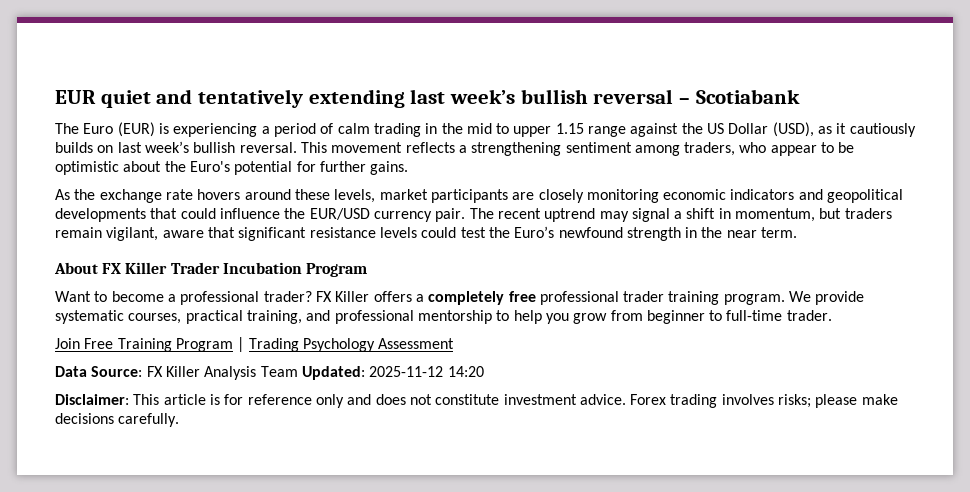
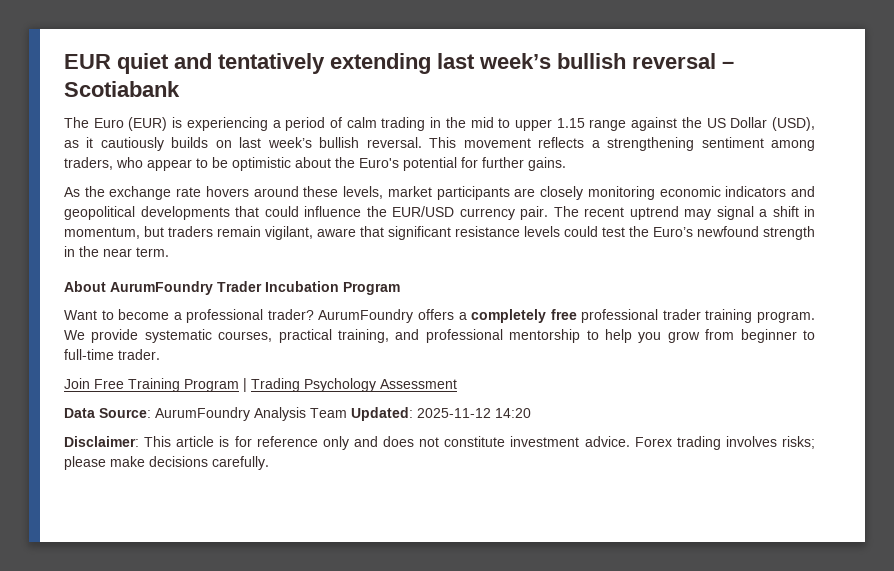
- About FX Killer Trader Incubation Program
+ About AurumFoundry Trader Incubation Program
- FX Killer offers a completely free professional trader training program.
+ AurumFoundry offers a completely free professional trader training program.
- Data Source: FX Killer Analysis Team Updated: 2025-11-12 14:20
+ Data Source: AurumFoundry Analysis Team Updated: 2025-11-12 14:20

